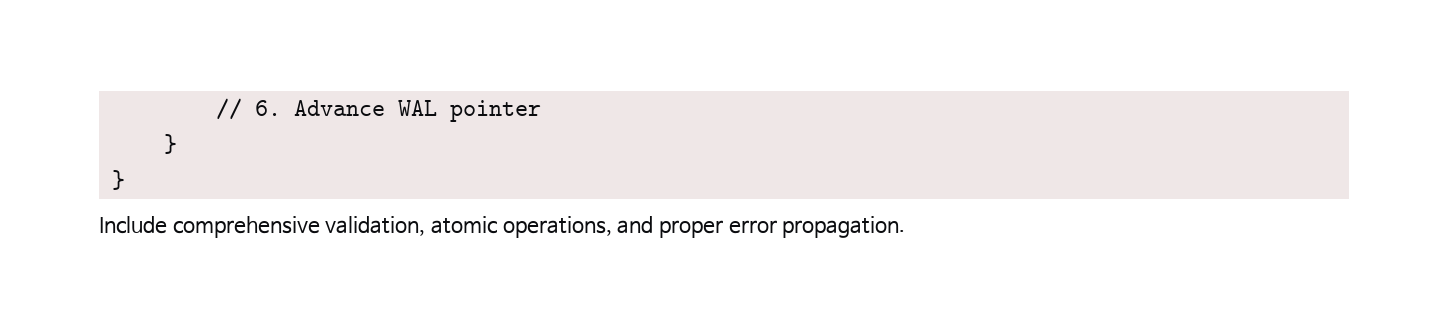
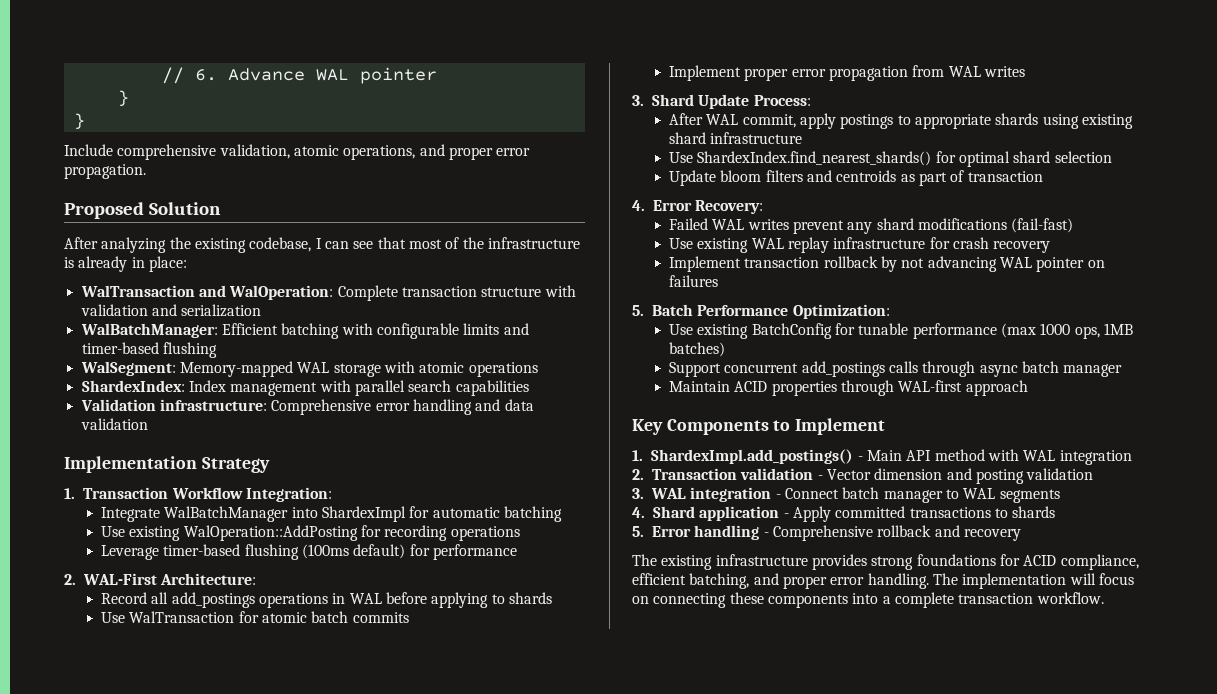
+ Proposed Solution
+ After analyzing the existing codebase, I can see that most of the infrastructure is already in place:
+ WalTransaction and WalOperation: Complete transaction structure with validation and serialization
+ WalBatchManager: Efficient batching with configurable limits and timer-based flushing
+ WalSegment: Memory-mapped WAL storage with atomic operations
+ ShardexIndex: Index management with parallel search capabilities
+ Validation infrastructure: Comprehensive error handling and data validation
+ Implementation Strategy
+ 1. Transaction Workflow Integration:
+ Integrate WalBatchManager into ShardexImpl for automatic batching
+ Use existing WalOperation::AddPosting for recording operations
+ Leverage timer-based flushing (100ms default) for performance
+ 2. WAL-First Architecture:
+ Record all add_postings operations in WAL before applying to shards
+ Use WalTransaction for atomic batch commits
+ Implement proper error propagation from WAL writes
+ 3. Shard Update Process:
+ After WAL commit, apply postings to appropriate shards using existing shard infrastructure
+ Use ShardexIndex.find_nearest_shards() for optimal shard selection
+ Update bloom filters and centroids as part of transaction
+ 4. Error Recovery:
+ Failed WAL writes prevent any shard modifications (fail-fast)
+ Use existing WAL replay infrastructure for crash recovery
+ Implement transaction rollback by not advancing WAL pointer on failures
+ 5. Batch Performance Optimization:
+ Use existing BatchConfig for tunable performance (max 1000 ops, 1MB batches)
+ Support concurrent add_postings calls through async batch manager
+ Maintain ACID properties through WAL-first approach
+ Key Components to Implement
+ 1. ShardexImpl.add_postings() - Main API method with WAL integration
+ 2. Transaction validation - Vector dimension and posting validation
+ 3. WAL integration - Connect batch manager to WAL segments
+ 4. Shard application - Apply committed transactions to shards
+ 5. Error handling - Comprehensive rollback and recovery
+ The existing infrastructure provides strong foundations for ACID compliance, efficient batching, and proper error handling. The implementation will focus on connecting these components into a complete transaction workflow.

